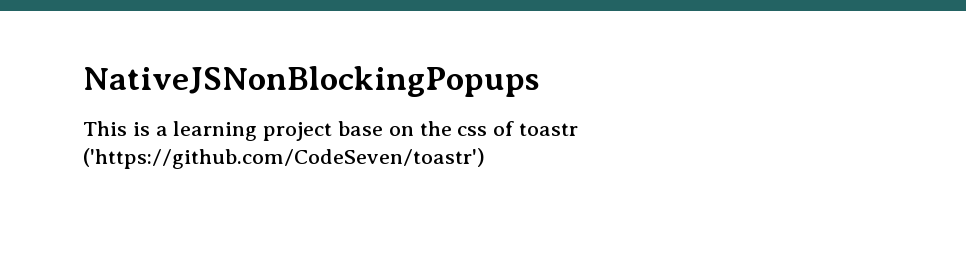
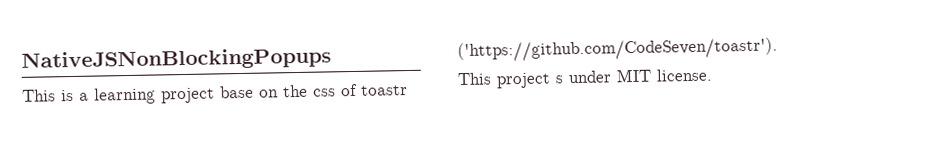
- This is a learning project base on the css of toastr ('https://github.com/CodeSeven/toastr')
+ This is a learning project base on the css of toastr ('https://github.com/CodeSeven/toastr').
+ This project s under MIT license.

